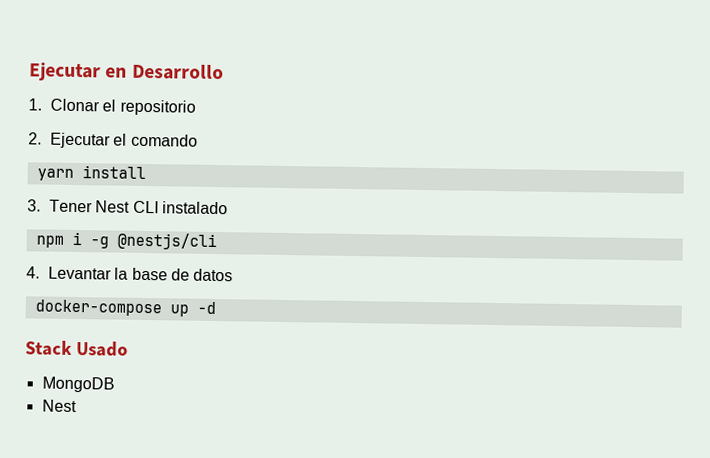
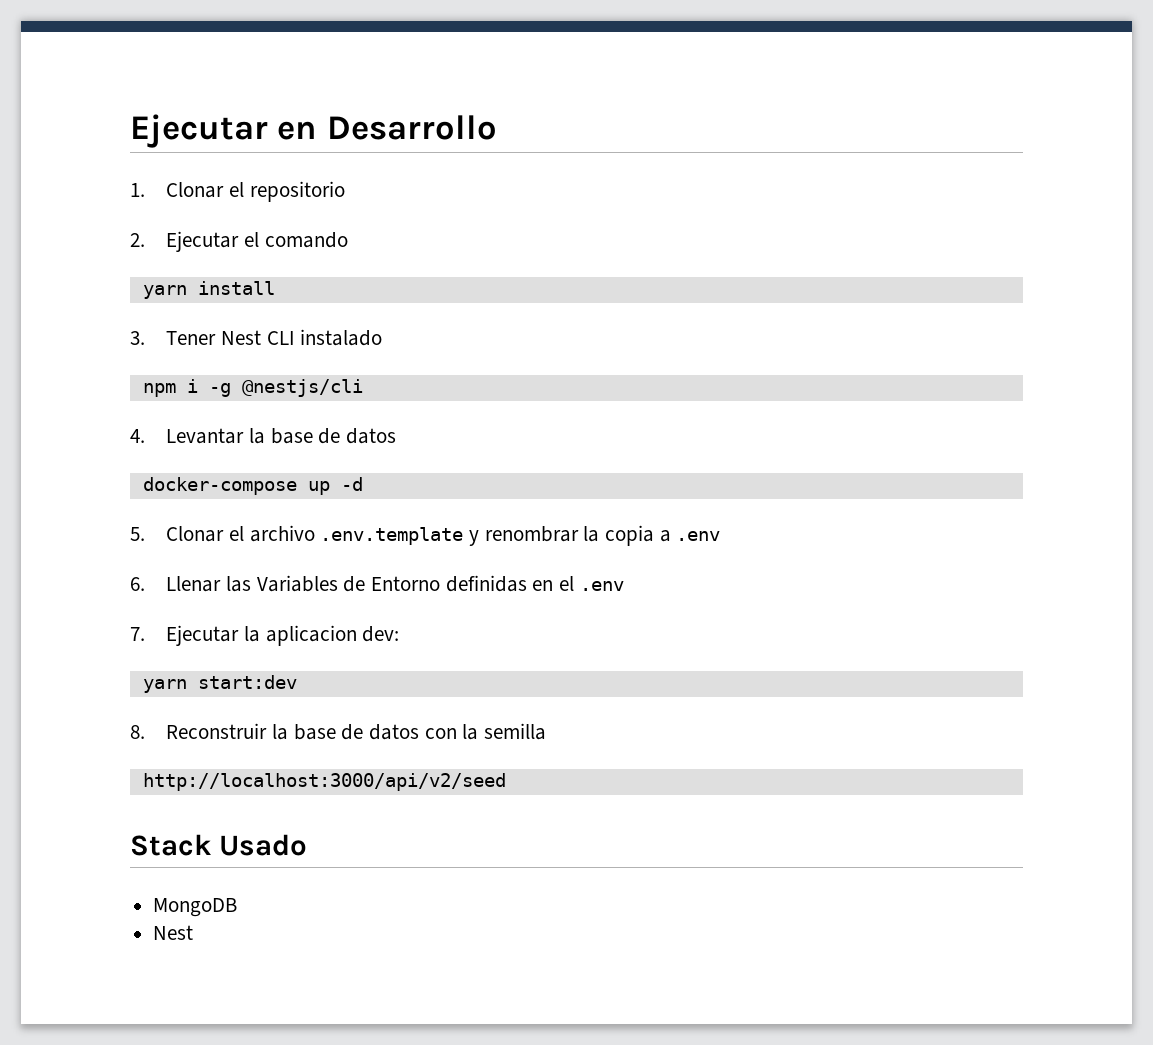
+ 5. Clonar el archivo .env.template y renombrar la copia a .env
+ 6. Llenar las Variables de Entorno definidas en el .env
+ 7. Ejecutar la aplicacion dev:
+ yarn start:dev
+ 8. Reconstruir la base de datos con la semilla
+ http://localhost:3000/api/v2/seed

